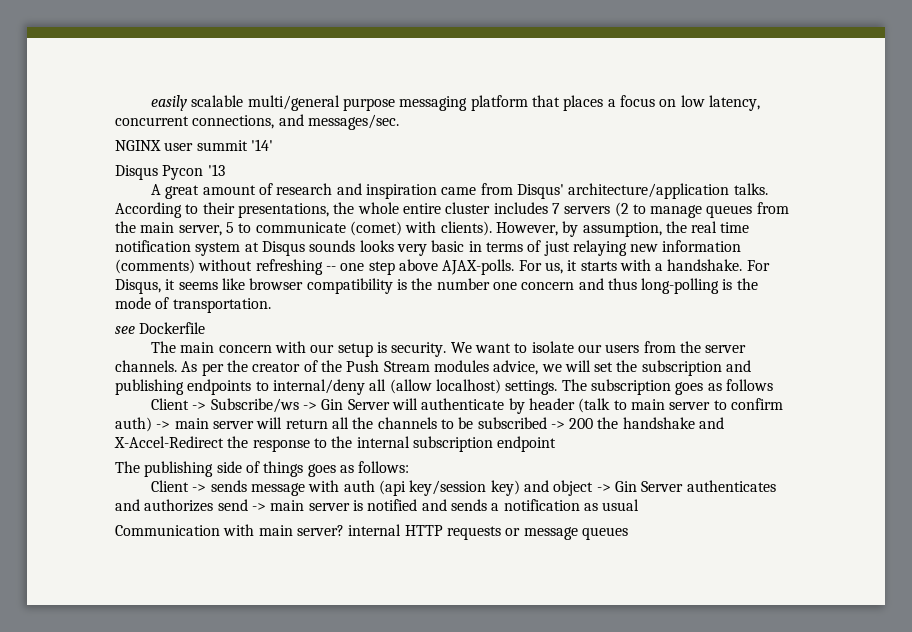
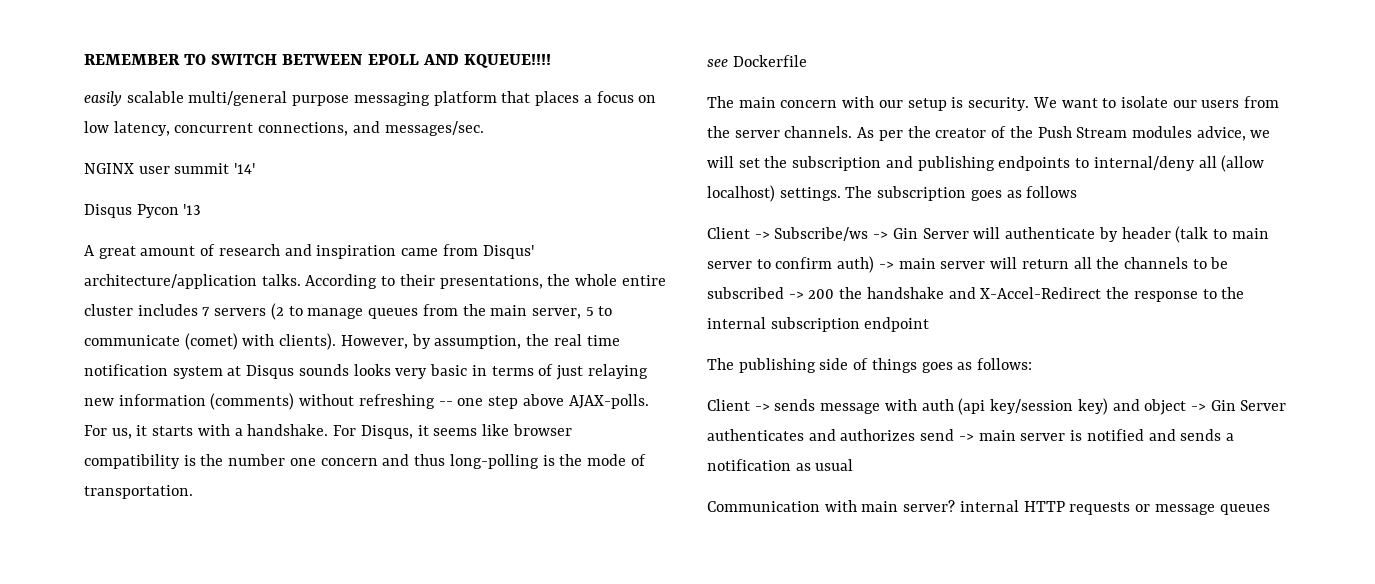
+ REMEMBER TO SWITCH BETWEEN EPOLL AND KQUEUE!!!!

